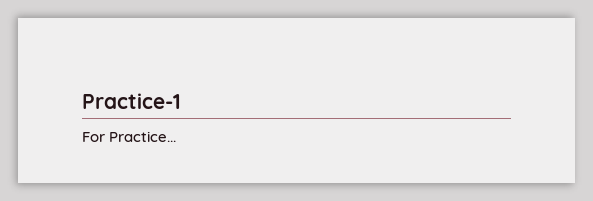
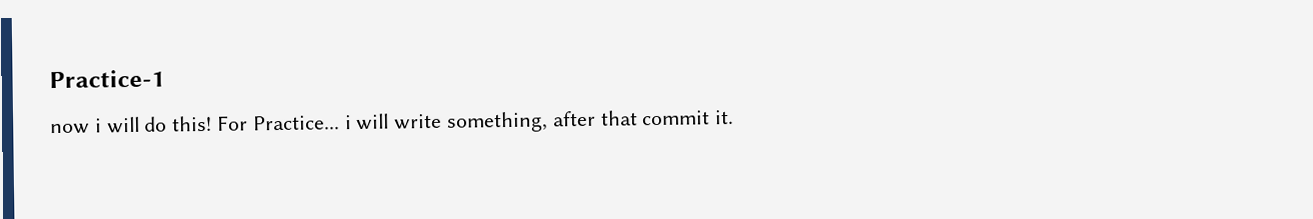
- For Practice...
+ now i will do this! For Practice... i will write something, after that commit it.

